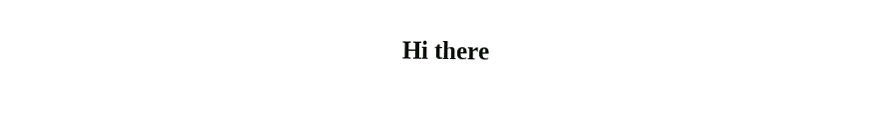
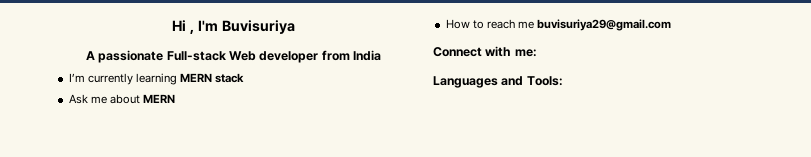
- Hi there
+ Hi , I'm Buvisuriya
+ A passionate Full-stack Web developer from India
+ I’m currently learning MERN stack
+ Ask me about MERN
+ How to reach me buvisuriya29@gmail.com
+ Connect with me:
+ Languages and Tools:

